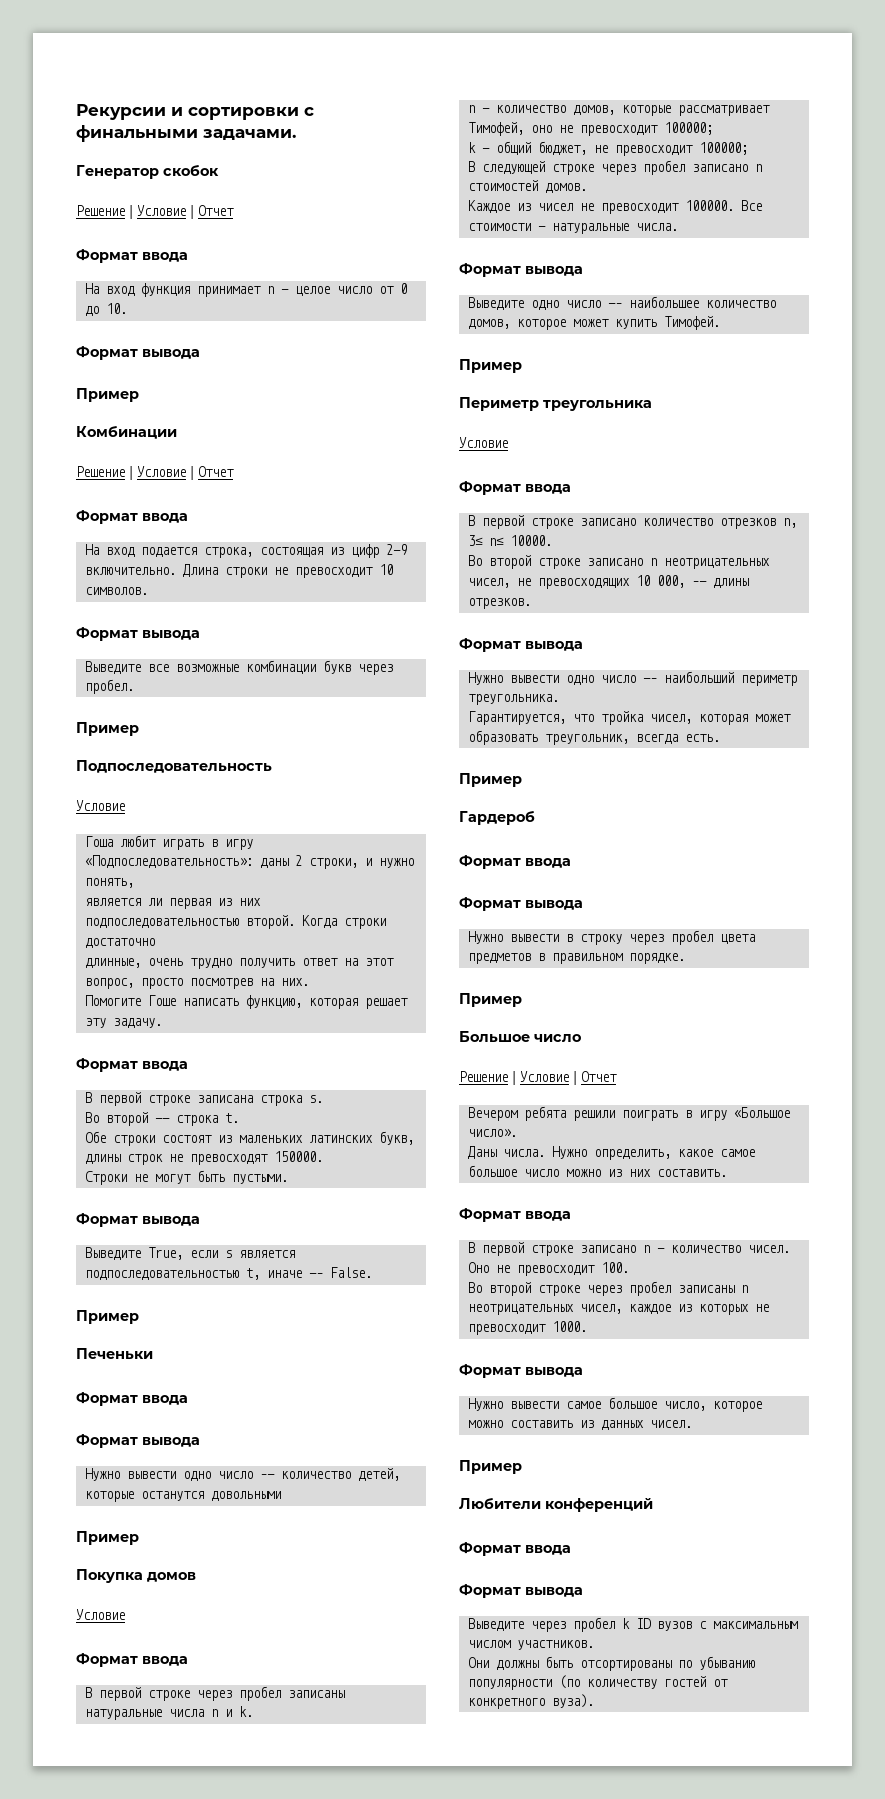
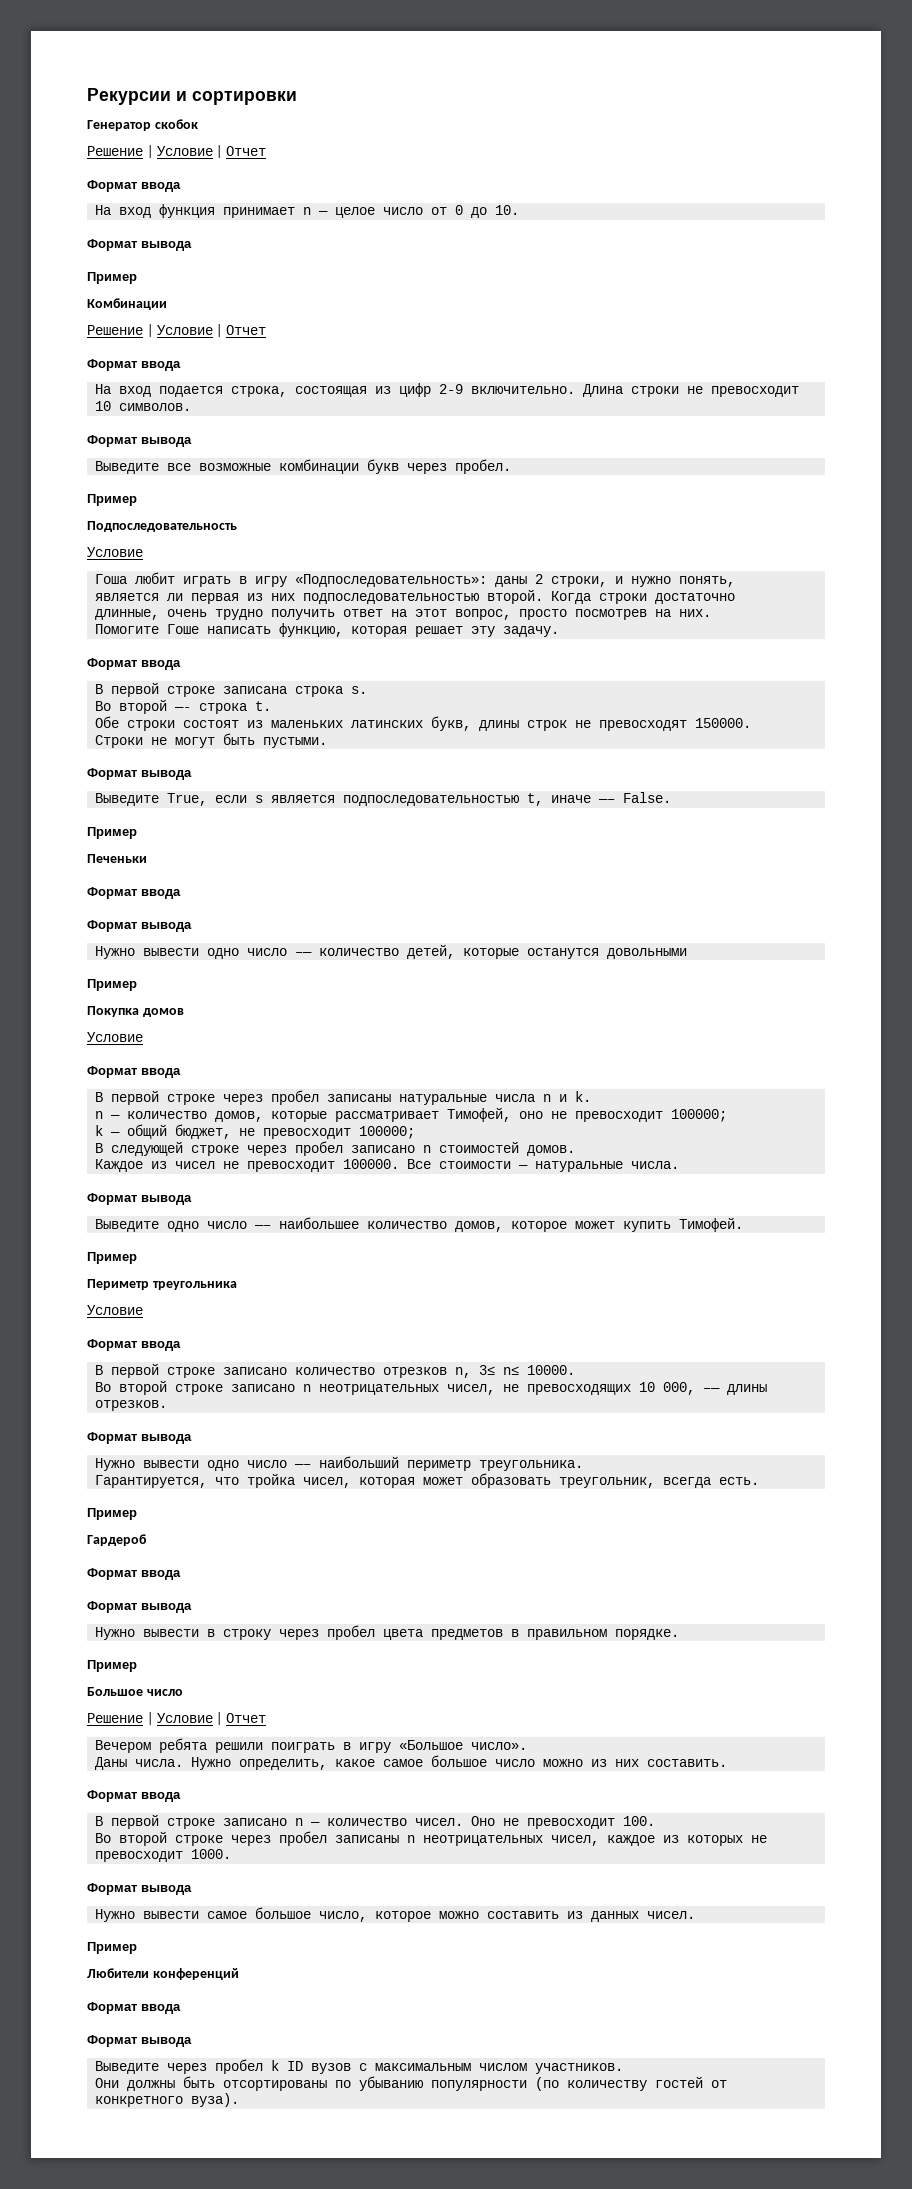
- Рекурсии и сортировки с финальными задачами.
+ Рекурсии и сортировки

